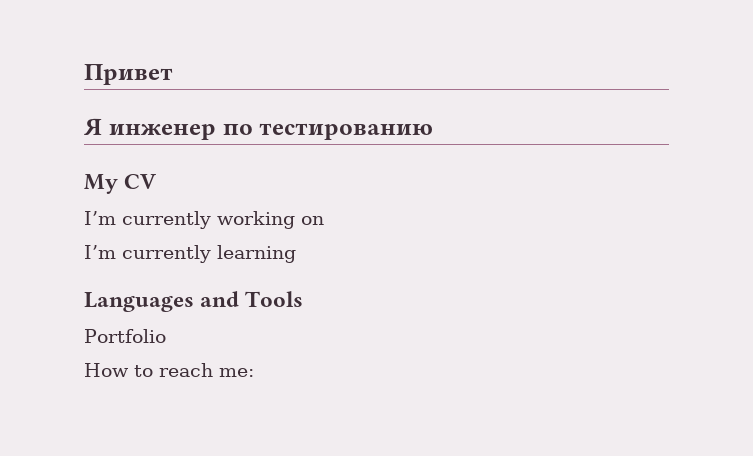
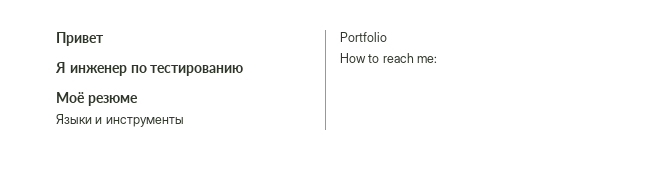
- My CV
- I’m currently working on
- I’m currently learning
- Languages and Tools
+ Моё резюме
+ Языки и инструменты

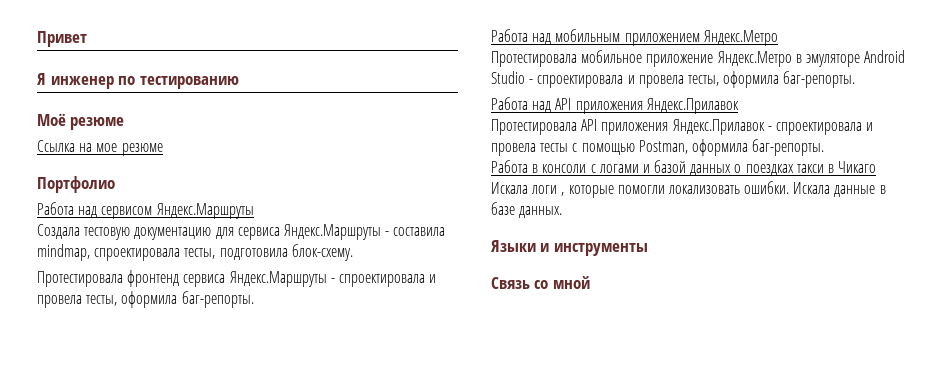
+ Ссылка на мое резюме
+ Портфолио
+ Работа над сервисом Яндекс.Маршруты
+ Создала тестовую документацию для сервиса Яндекс.Маршруты - составила mindmap, спроектировала тесты, подготовила блок-схему.
+ Протестировала фронтенд сервиса Яндекс.Маршруты - спроектировала и провела тесты, оформила баг-репорты.
+ Работа над мобильным приложением Яндекс.Метро
+ Протестировала мобильное приложение Яндекс.Метро в эмуляторе Android Studio - спроектировала и провела тесты, оформила баг-репорты.
+ Работа над API приложения Яндекс.Прилавок
+ Протестировала API приложения Яндекс.Прилавок - спроектировала и провела тесты с помощью Postman, оформила баг-репорты.
+ Работа в консоли с логами и базой данных о поездках такси в Чикаго Искала логи , которые помогли локализовать ошибки. Искала данные в базе данных.
  Языки и инструменты
- Portfolio
- How to reach me:
+ Связь со мной

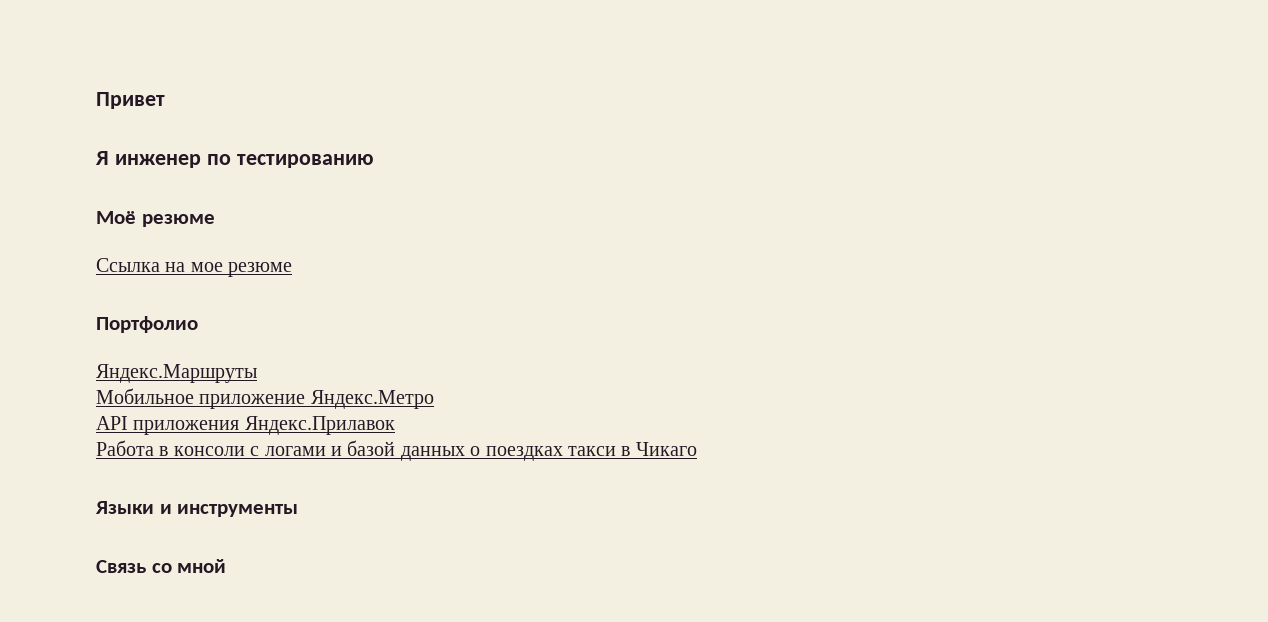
- Работа над сервисом Яндекс.Маршруты
- Создала тестовую документацию для сервиса Яндекс.Маршруты - составила mindmap, спроектировала тесты, подготовила блок-схему.
- Протестировала фронтенд сервиса Яндекс.Маршруты - спроектировала и провела тесты, оформила баг-репорты.
- Работа над мобильным приложением Яндекс.Метро
- Протестировала мобильное приложение Яндекс.Метро в эмуляторе Android Studio - спроектировала и провела тесты, оформила баг-репорты.
- Работа над API приложения Яндекс.Прилавок
- Протестировала API приложения Яндекс.Прилавок - спроектировала и провела тесты с помощью Postman, оформила баг-репорты.
+ Яндекс.Маршруты
+ Мобильное приложение Яндекс.Метро
+ API приложения Яндекс.Прилавок
- Работа в консоли с логами и базой данных о поездках такси в Чикаго Искала логи , которые помогли локализовать ошибки. Искала данные в базе данных.
+ Работа в консоли с логами и базой данных о поездках такси в Чикаго

